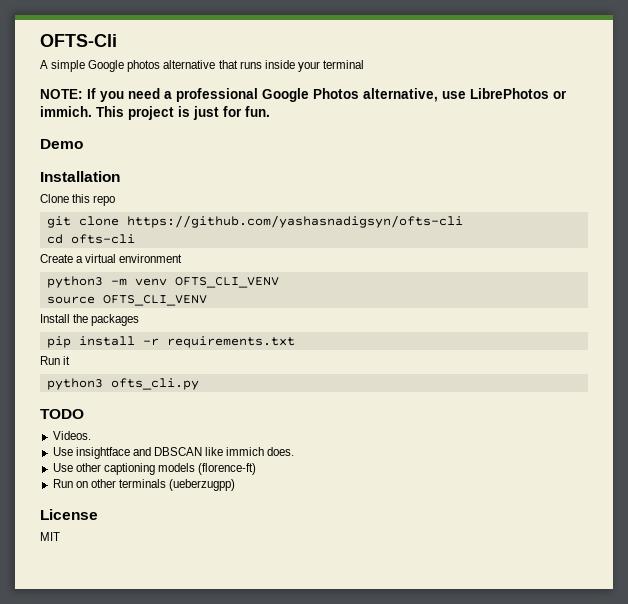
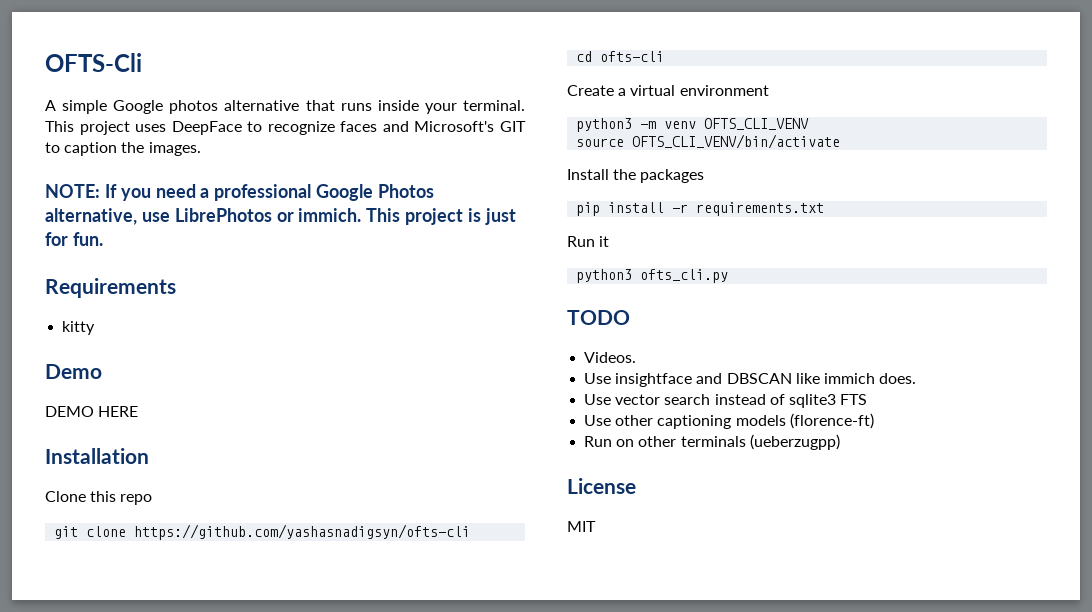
- A simple Google photos alternative that runs inside your terminal
+ A simple Google photos alternative that runs inside your terminal. This project uses DeepFace to recognize faces and Microsoft's GIT to caption the images.
+ Requirements
+ kitty
+ DEMO HERE
- source OFTS_CLI_VENV
+ source OFTS_CLI_VENV/bin/activate
+ Use vector search instead of sqlite3 FTS

